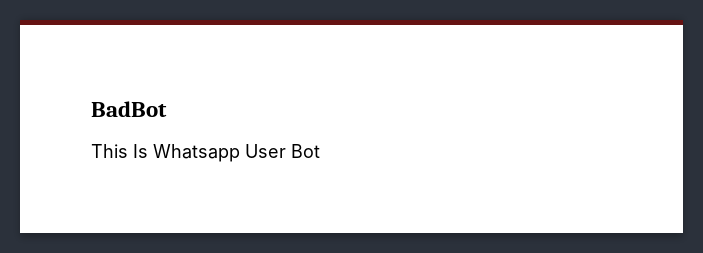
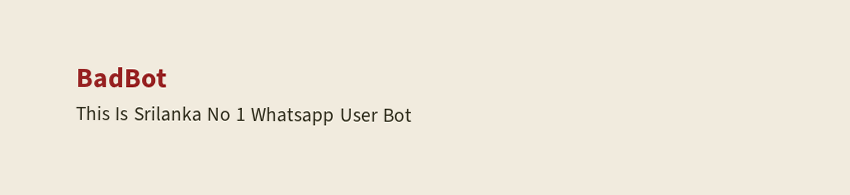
- This Is Whatsapp User Bot
+ This Is Srilanka No 1 Whatsapp User Bot

